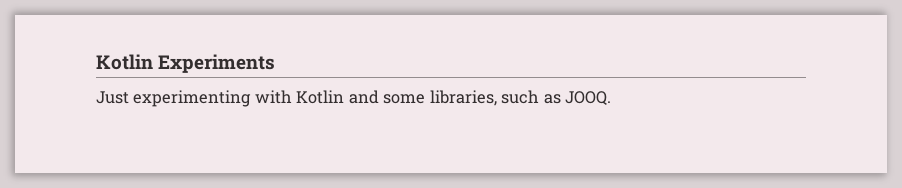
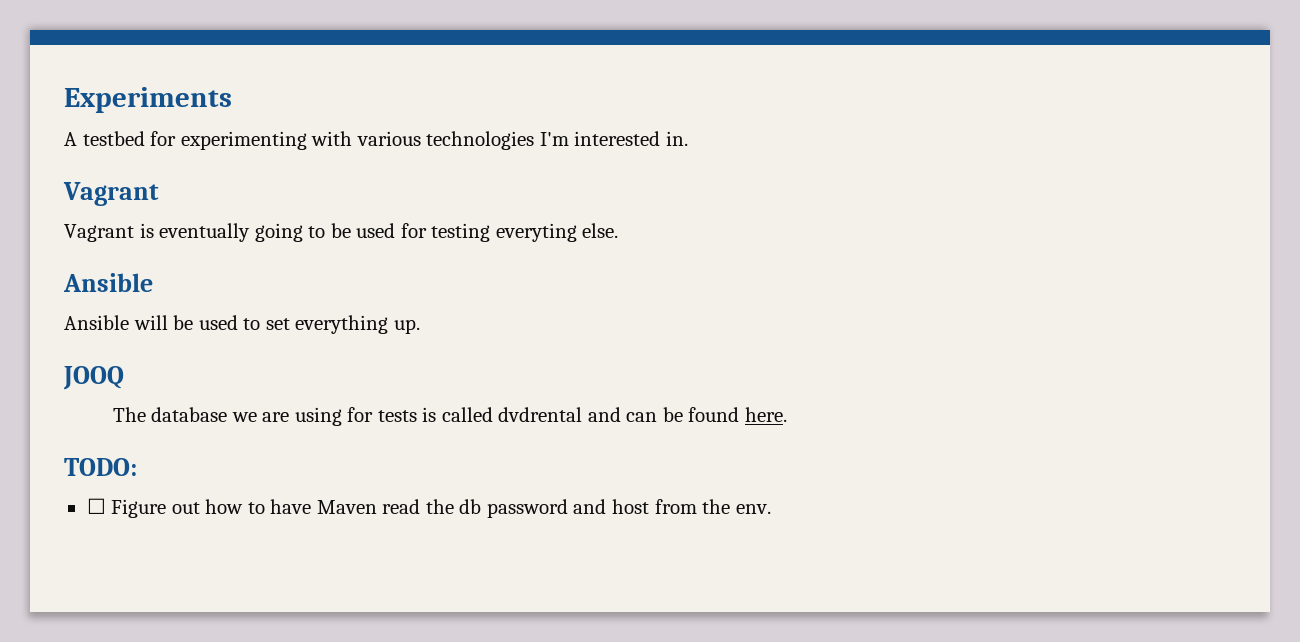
- Kotlin Experiments
+ Experiments
- Just experimenting with Kotlin and some libraries, such as JOOQ.
+ A testbed for experimenting with various technologies I'm interested in.
+ Vagrant
+ Vagrant is eventually going to be used for testing everyting else.
+ Ansible
+ Ansible will be used to set everything up.
+ JOOQ
+ The database we are using for tests is called dvdrental and can be found here.
+ TODO:
+ ☐ Figure out how to have Maven read the db password and host from the env.

